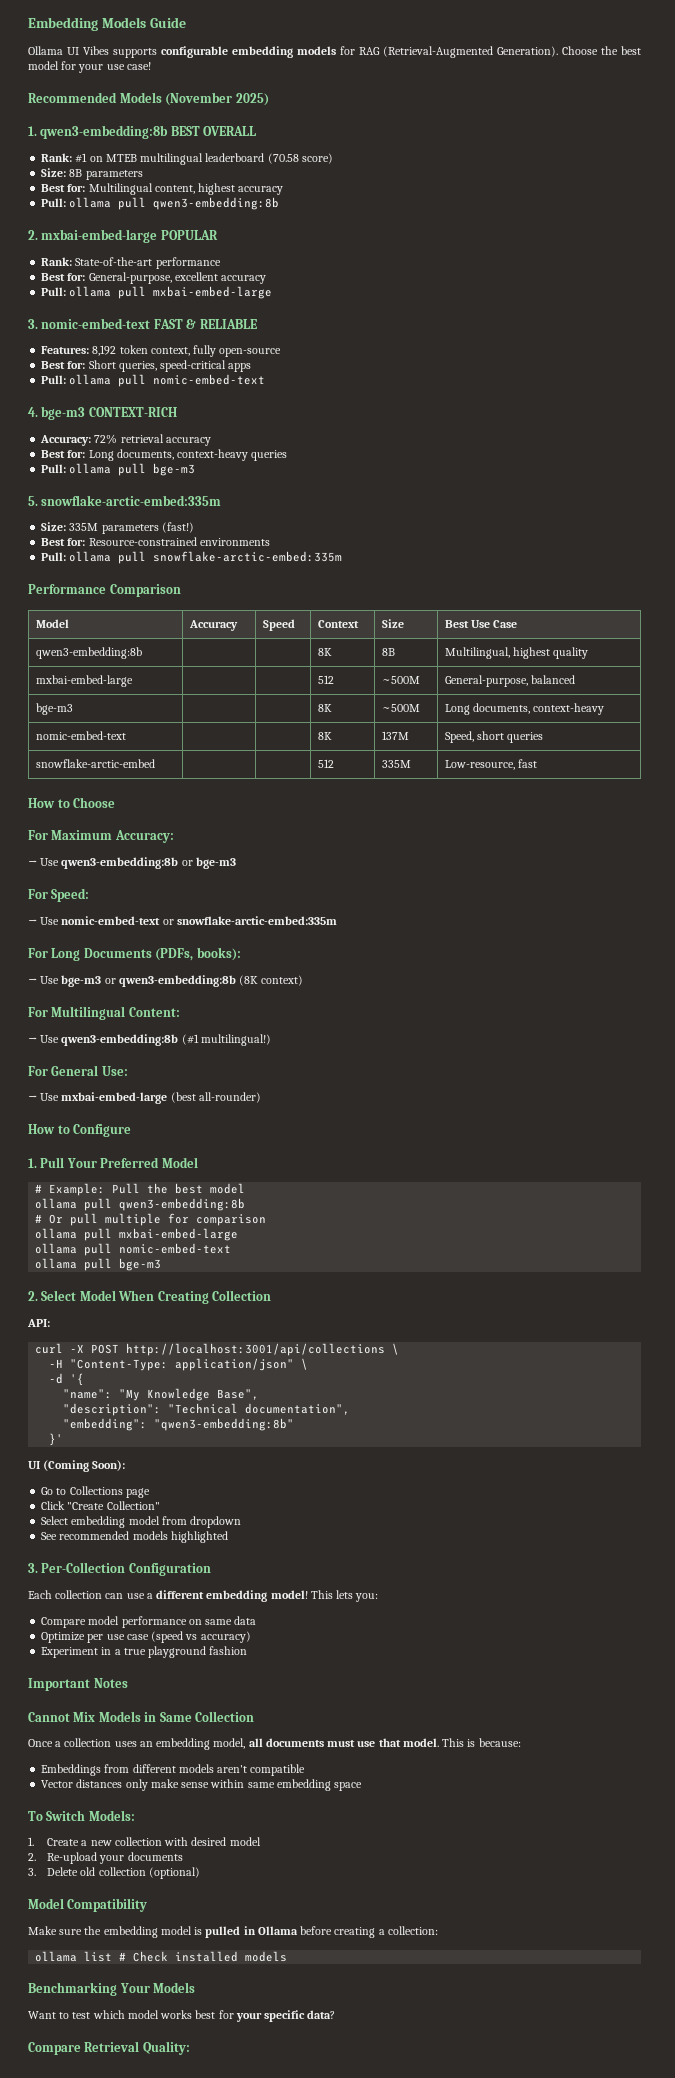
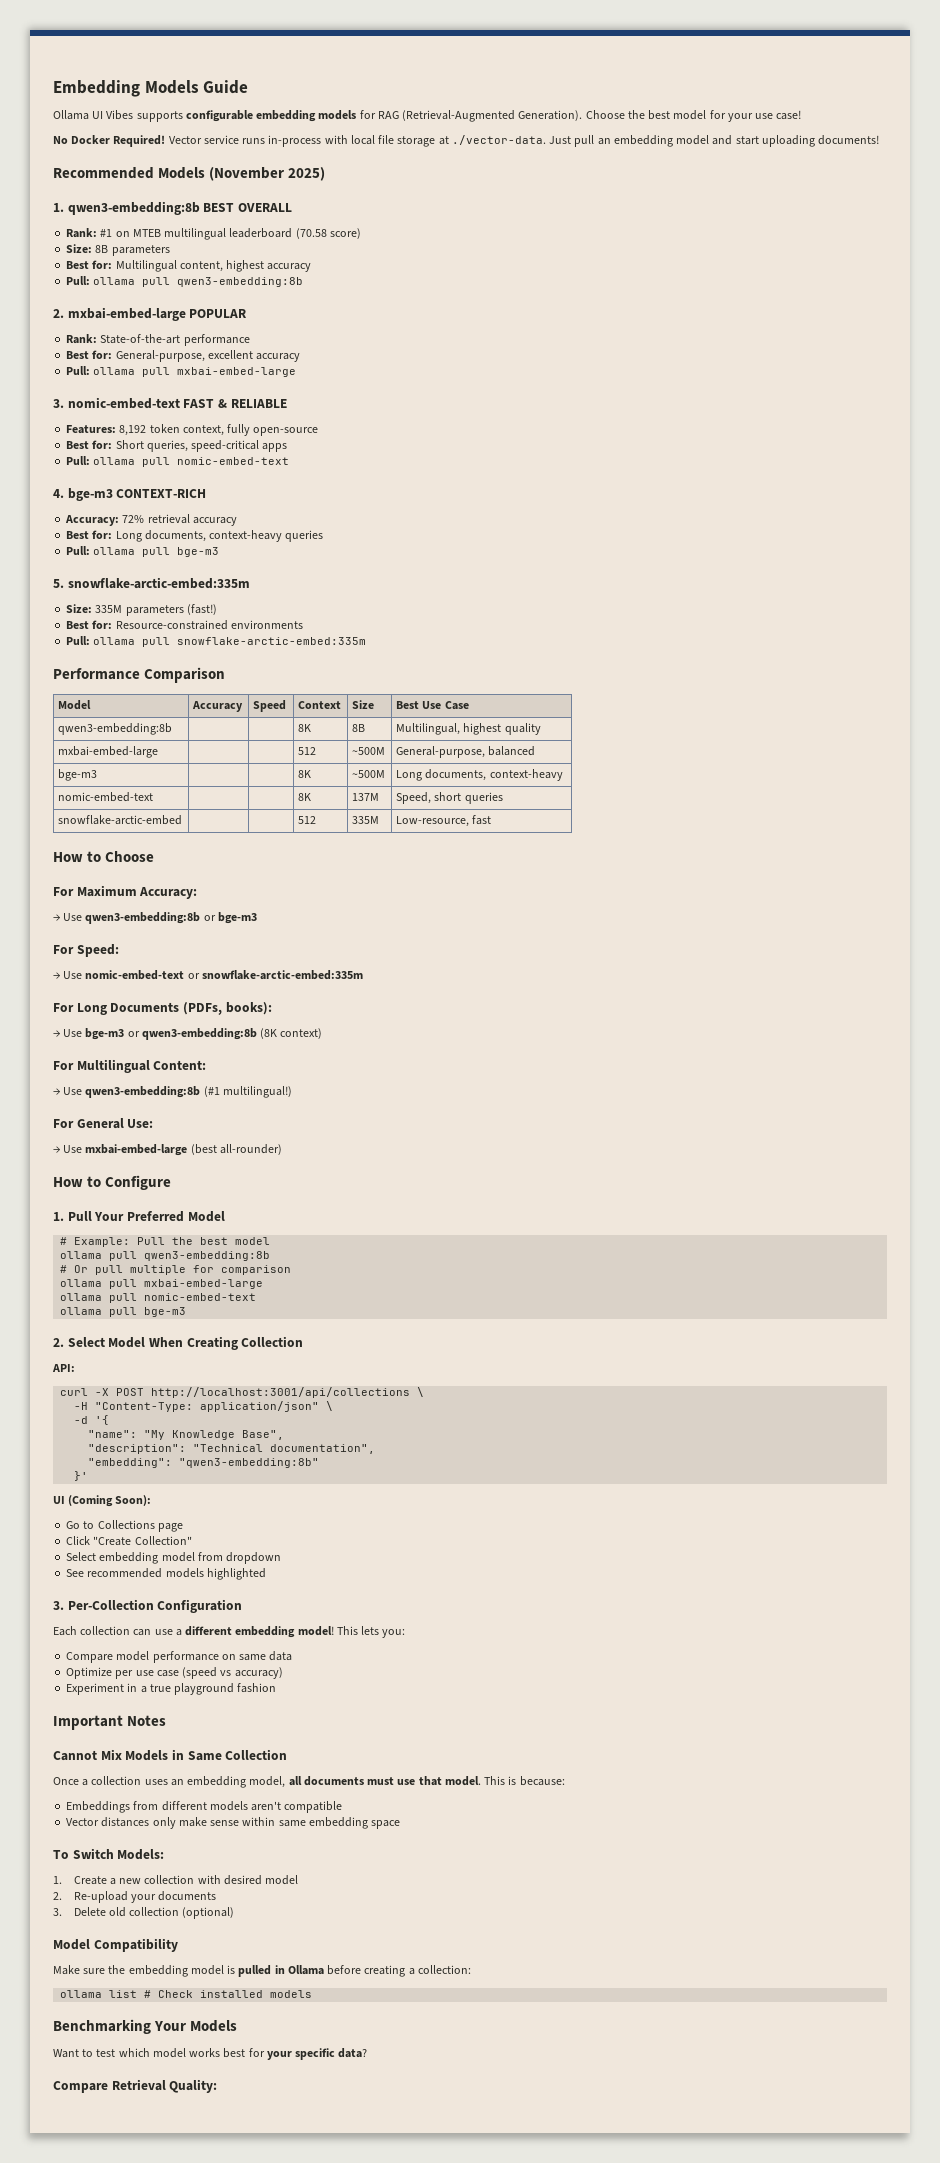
+ No Docker Required! Vector service runs in-process with local file storage at ./vector-data. Just pull an embedding model and start uploading documents!

